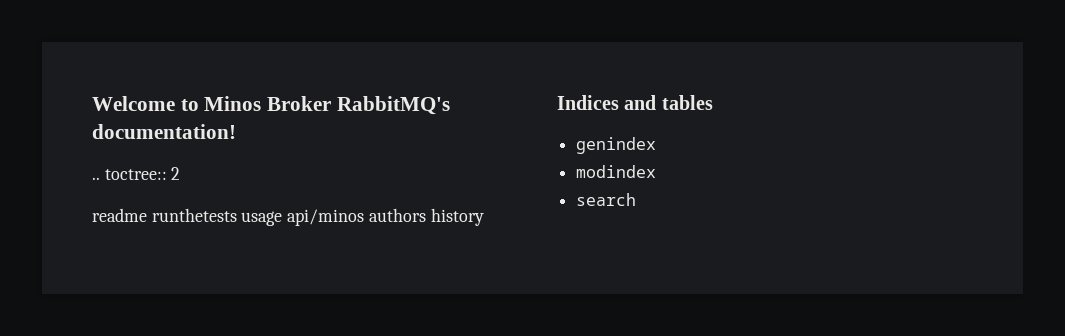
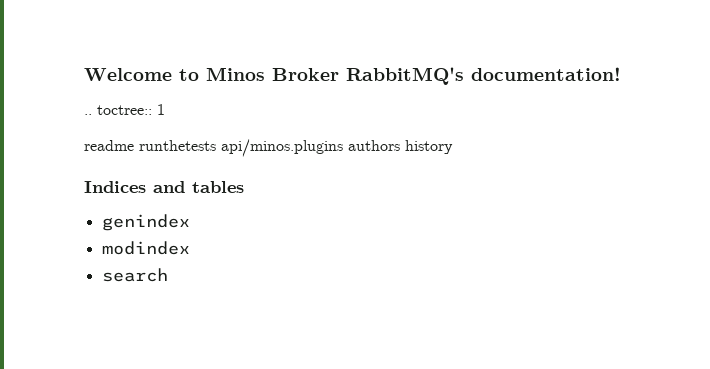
- .. toctree:: 2
+ .. toctree:: 1
- readme runthetests usage api/minos authors history
+ readme runthetests api/minos.plugins authors history

